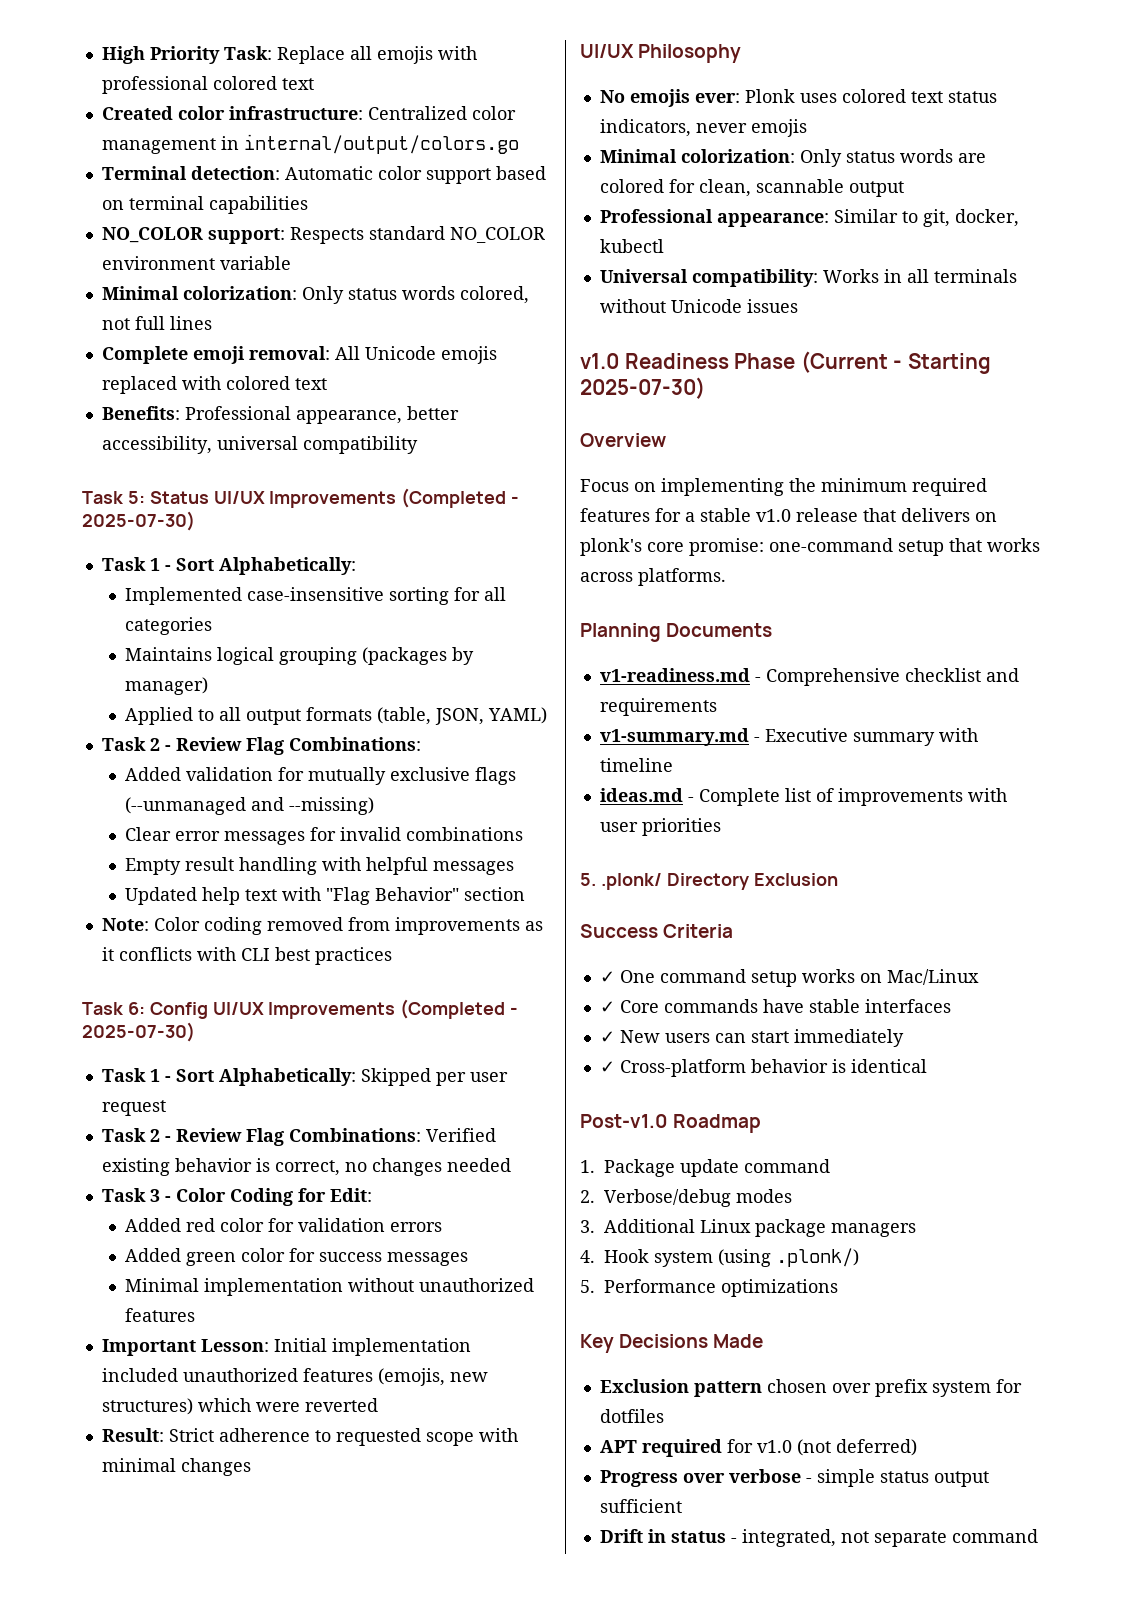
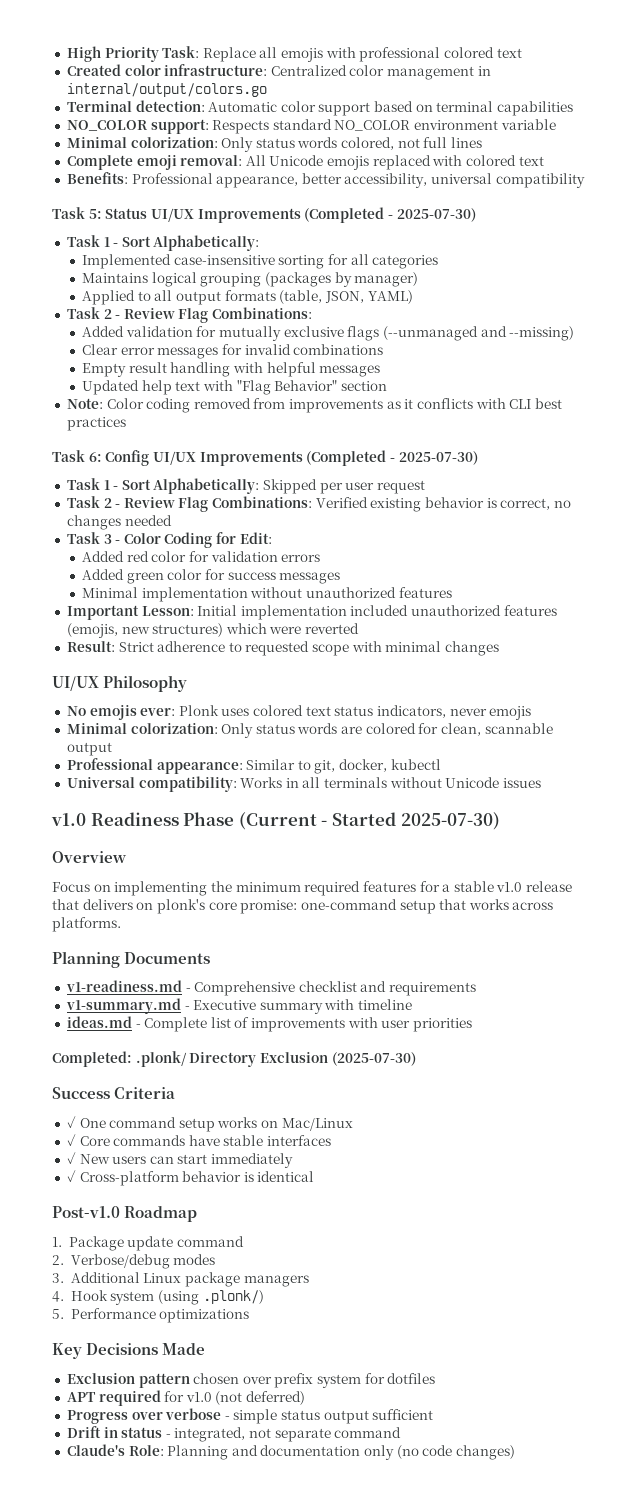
- v1.0 Readiness Phase (Current - Starting 2025-07-30)
+ v1.0 Readiness Phase (Current - Started 2025-07-30)
- 5. .plonk/ Directory Exclusion
+ Completed: .plonk/ Directory Exclusion (2025-07-30)
+ Claude's Role: Planning and documentation only (no code changes)

